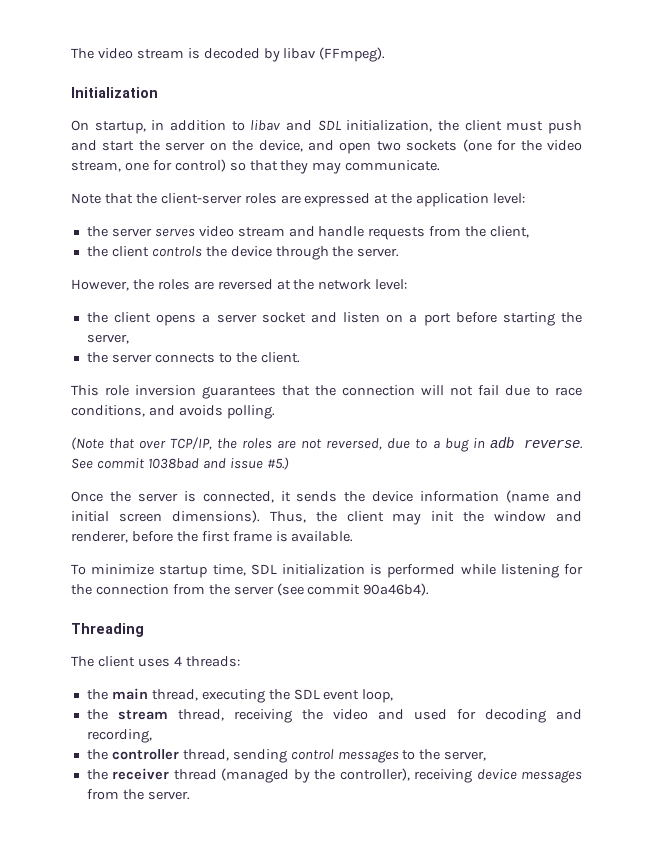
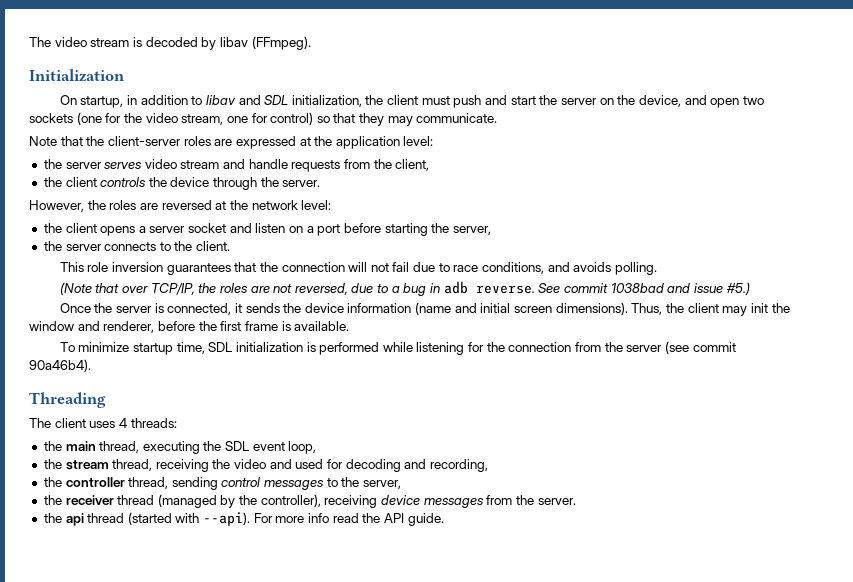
+ the api thread (started with --api). For more info read the API guide.

